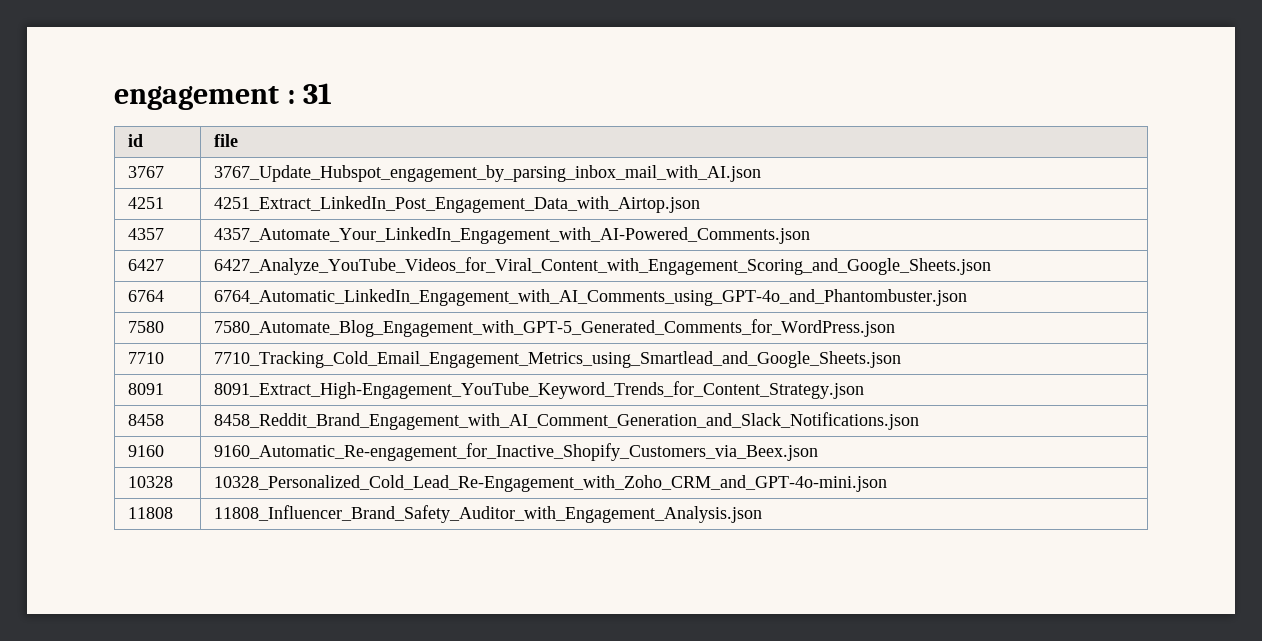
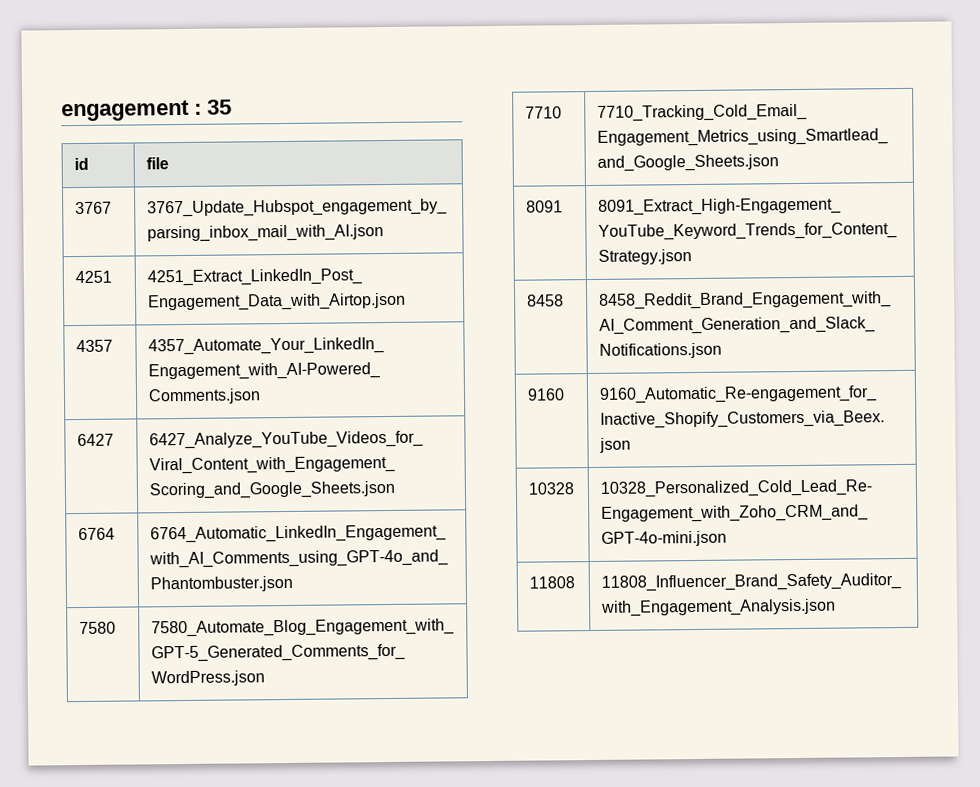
- engagement : 31
+ engagement : 35

